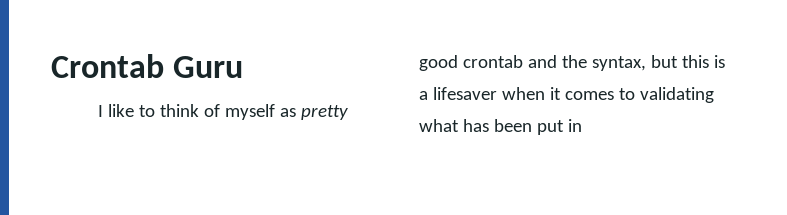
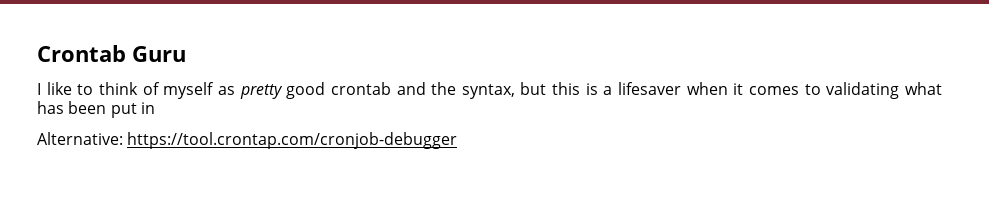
+ Alternative: https://tool.crontap.com/cronjob-debugger

